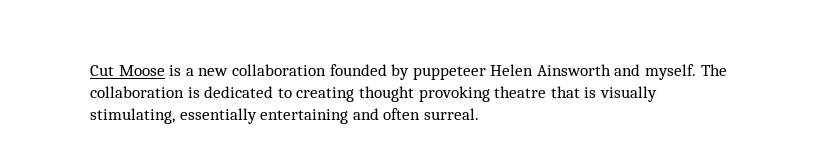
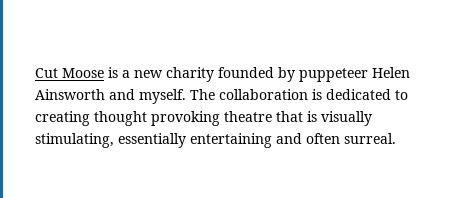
- Cut Moose is a new collaboration founded by puppeteer Helen Ainsworth and myself.
+ Cut Moose is a new charity founded by puppeteer Helen Ainsworth and myself.

